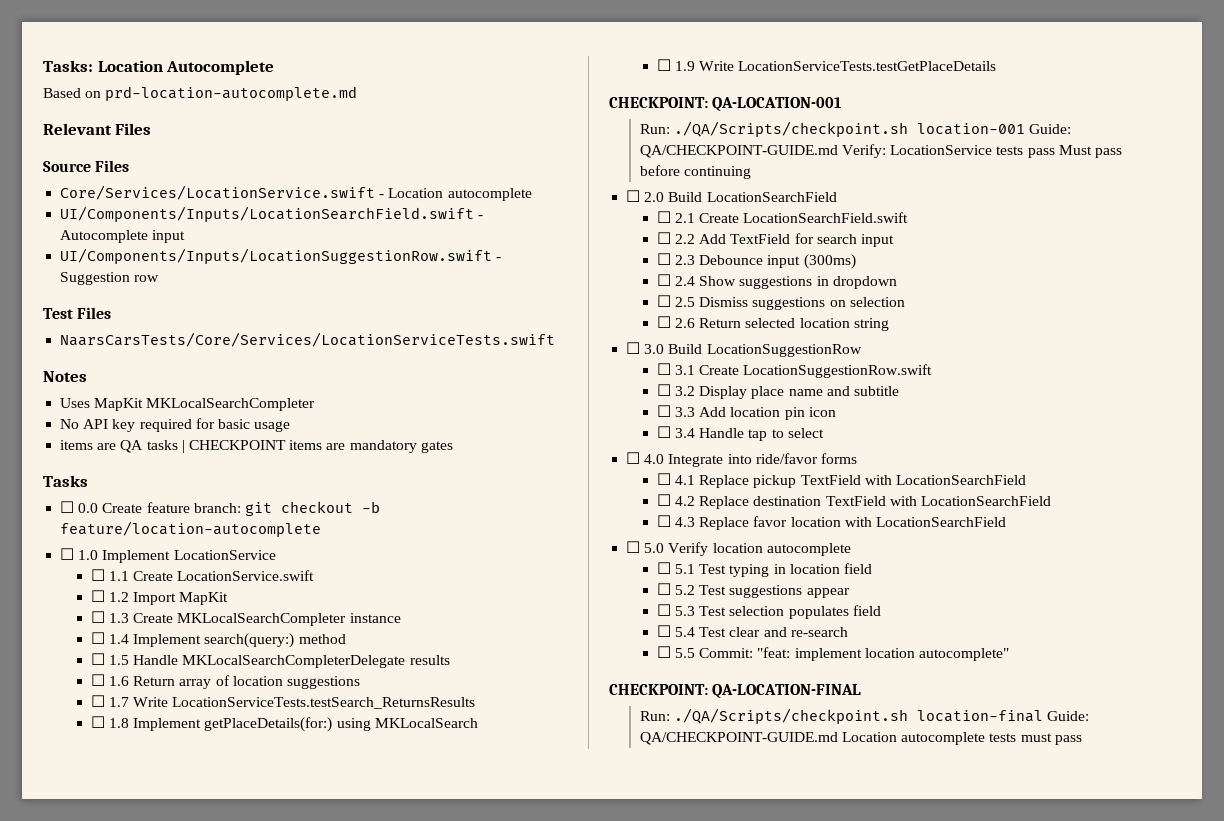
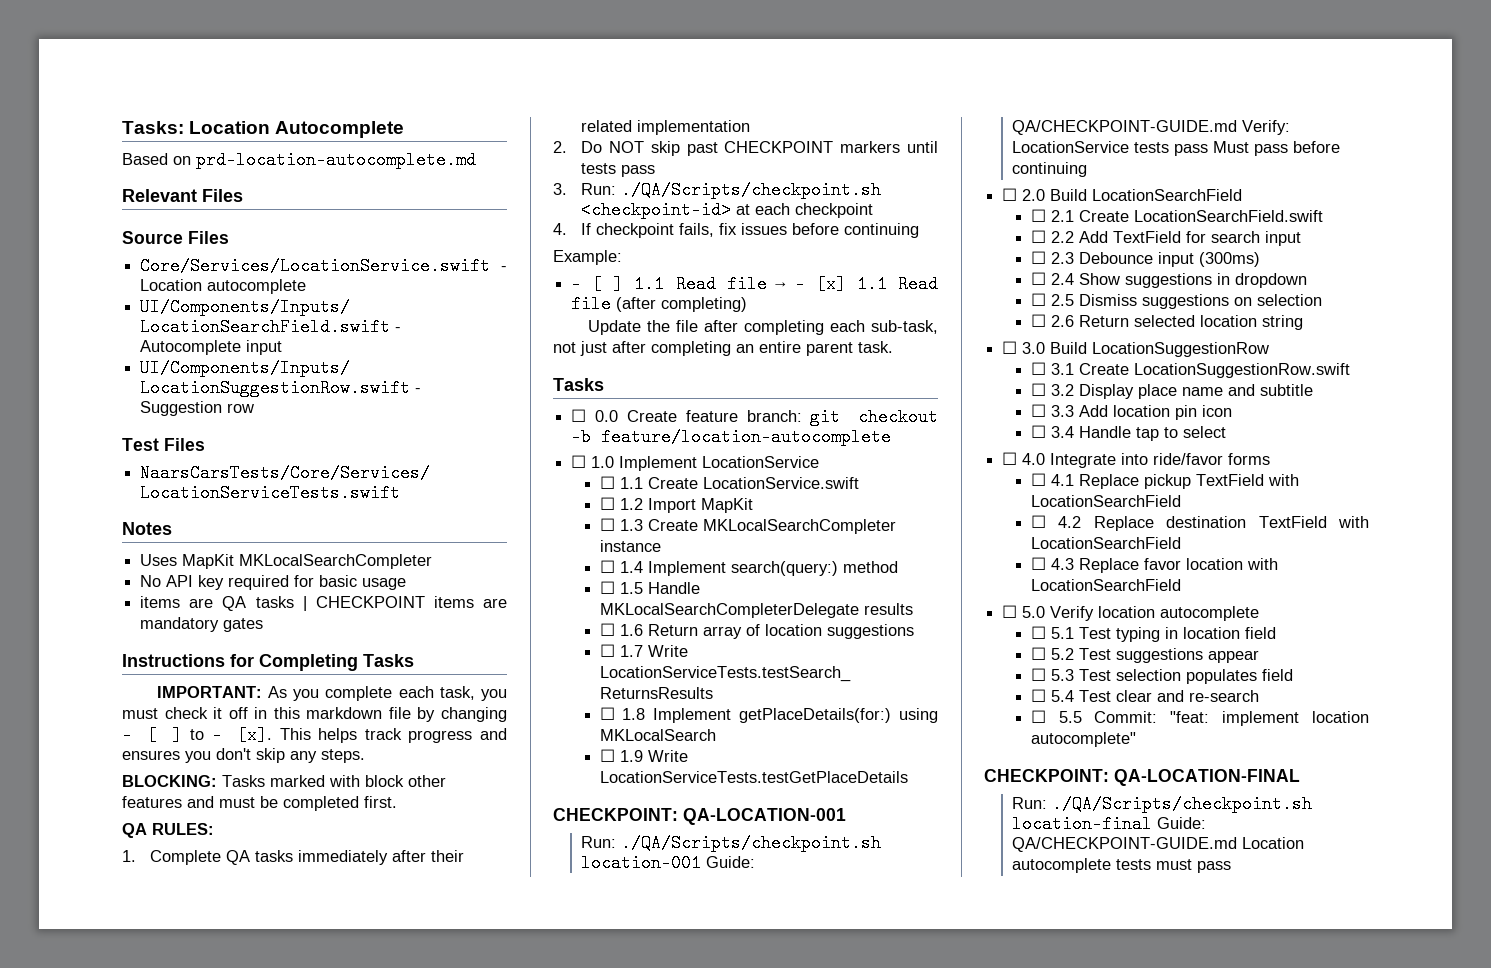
+ Instructions for Completing Tasks
+ IMPORTANT: As you complete each task, you must check it off in this markdown file by changing - [ ] to - [x]. This helps track progress and ensures you don't skip any steps.
+ BLOCKING: Tasks marked with block other features and must be completed first.
+ QA RULES:
+ 1. Complete QA tasks immediately after their related implementation
+ 2. Do NOT skip past CHECKPOINT markers until tests pass
+ 3. Run: ./QA/Scripts/checkpoint.sh <checkpoint-id> at each checkpoint
+ 4. If checkpoint fails, fix issues before continuing
+ Example:
+ - [ ] 1.1 Read file → - [x] 1.1 Read file (after completing)
+ Update the file after completing each sub-task, not just after completing an entire parent task.

